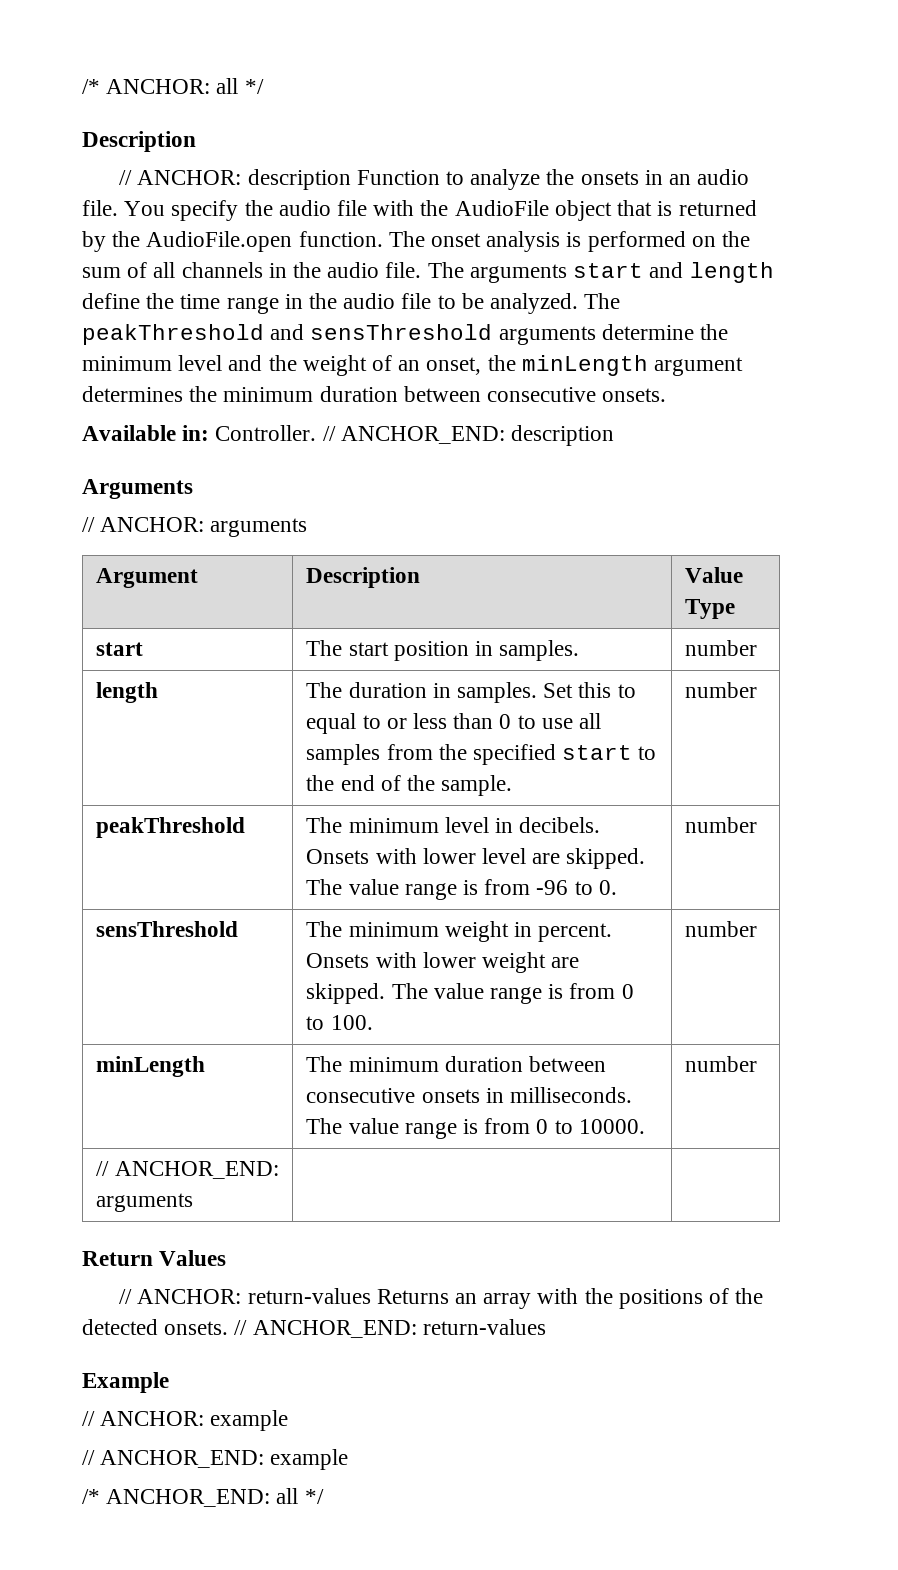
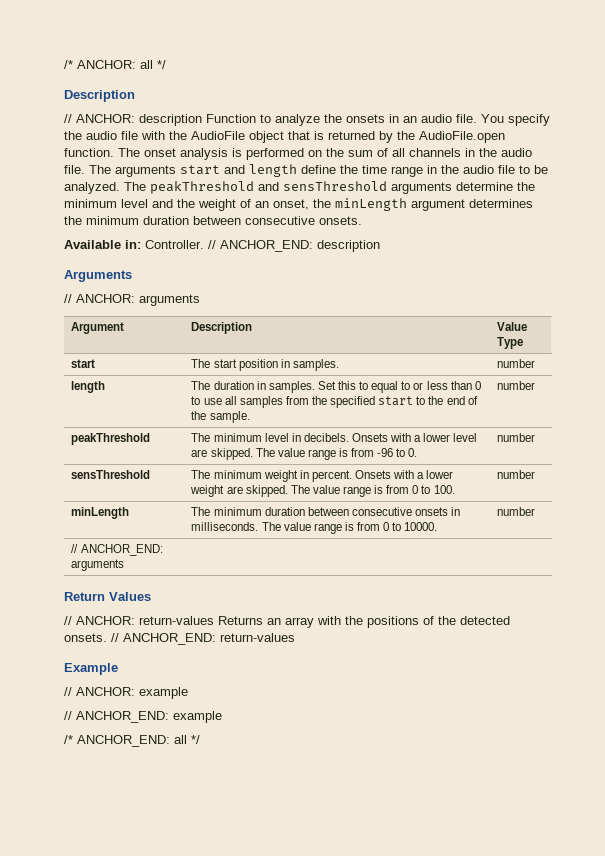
- peakThreshold | The minimum level in decibels. Onsets with lower level are skipped. The value range is from -96 to 0. | number
+ peakThreshold | The minimum level in decibels. Onsets with a lower level are skipped. The value range is from -96 to 0. | number
- sensThreshold | The minimum weight in percent. Onsets with lower weight are skipped. The value range is from 0 to 100. | number
+ sensThreshold | The minimum weight in percent. Onsets with a lower weight are skipped. The value range is from 0 to 100. | number

